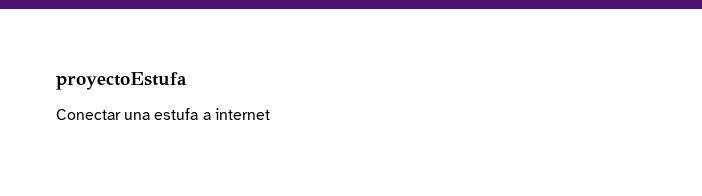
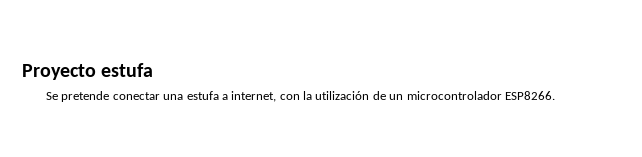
- proyectoEstufa
- Conectar una estufa a internet
+ Proyecto estufa
+ Se pretende conectar una estufa a internet, con la utilización de un microcontrolador ESP8266.

